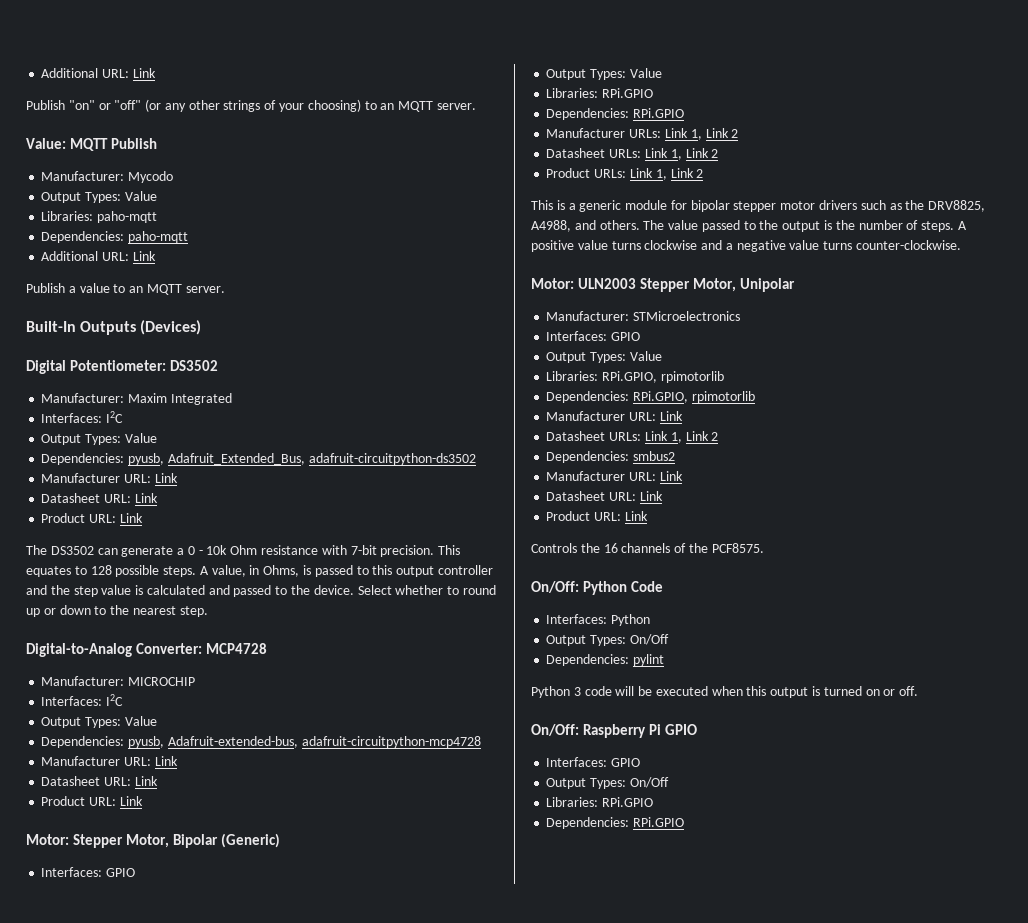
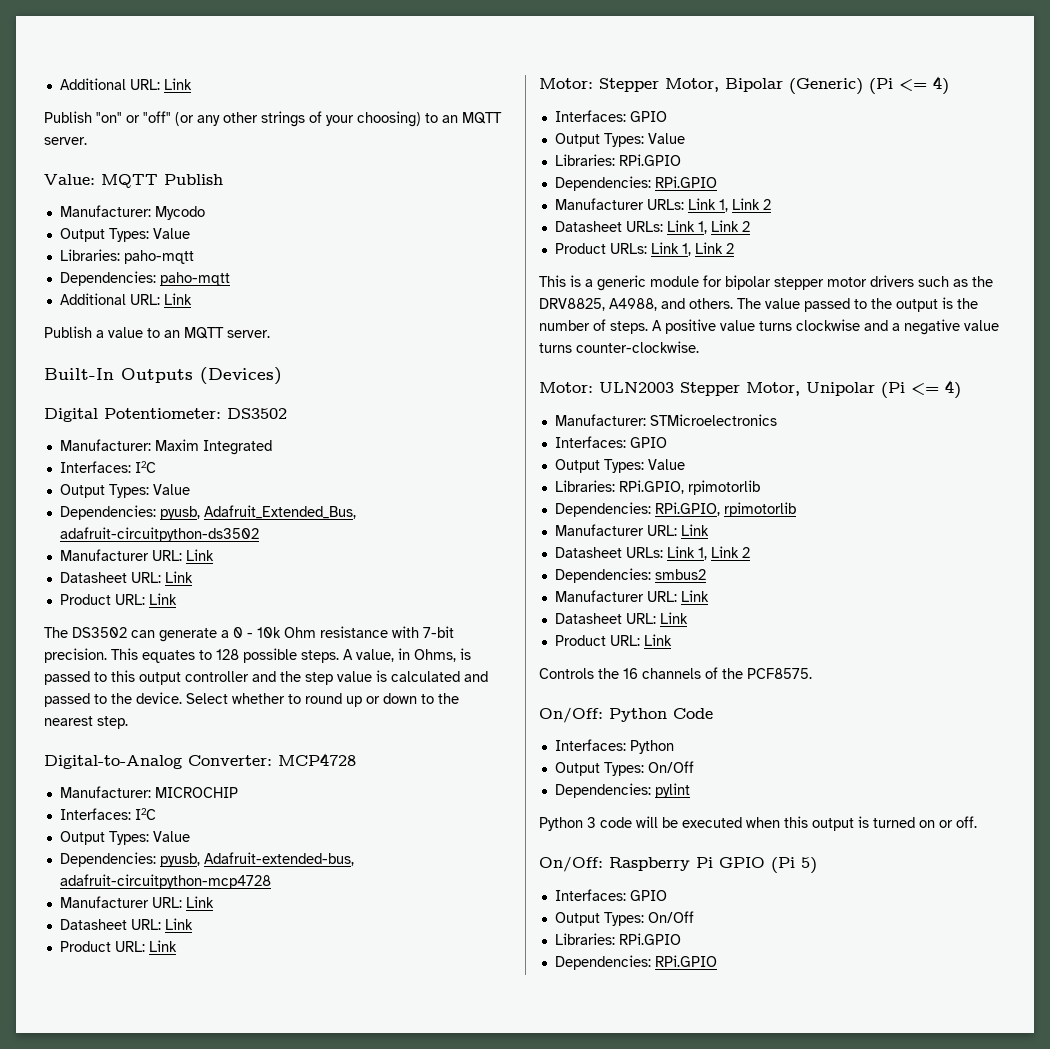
- Motor: Stepper Motor, Bipolar (Generic)
+ Motor: Stepper Motor, Bipolar (Generic) (Pi <= 4)
- Motor: ULN2003 Stepper Motor, Unipolar
+ Motor: ULN2003 Stepper Motor, Unipolar (Pi <= 4)
- On/Off: Raspberry Pi GPIO
+ On/Off: Raspberry Pi GPIO (Pi 5)

